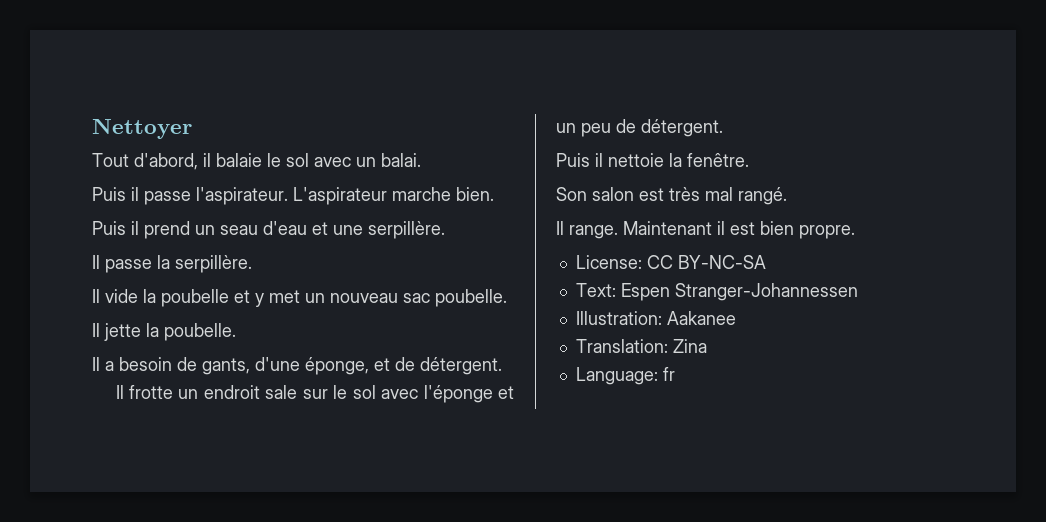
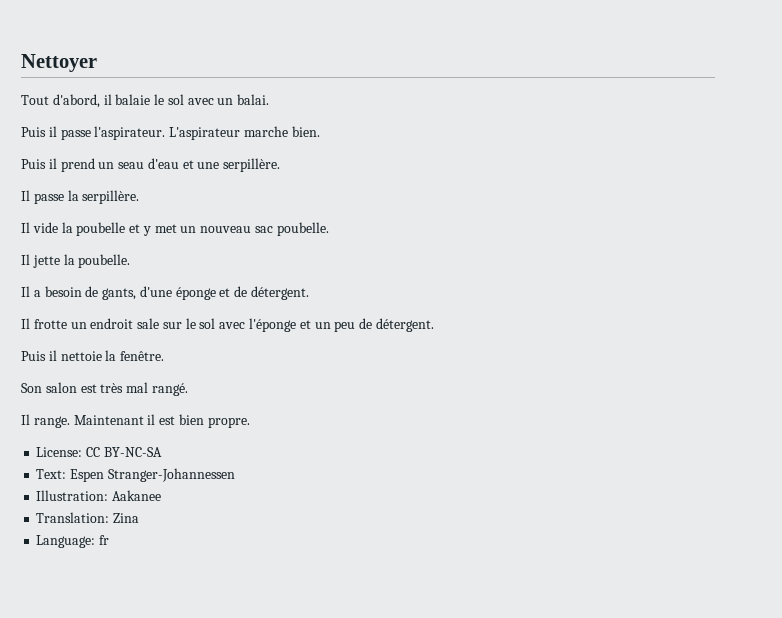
- Il a besoin de gants, d'une éponge, et de détergent.
+ Il a besoin de gants, d'une éponge et de détergent.

